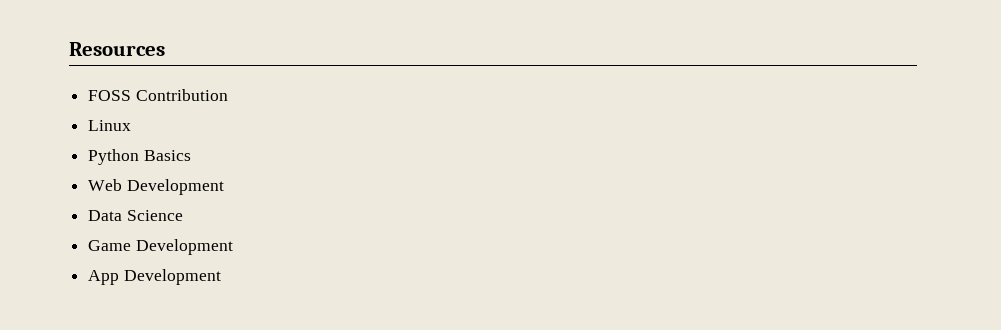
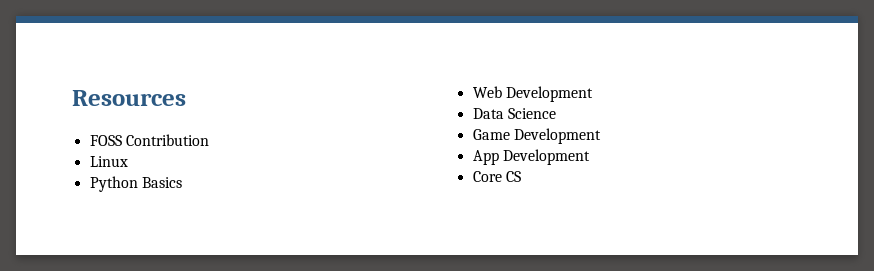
+ Core CS

